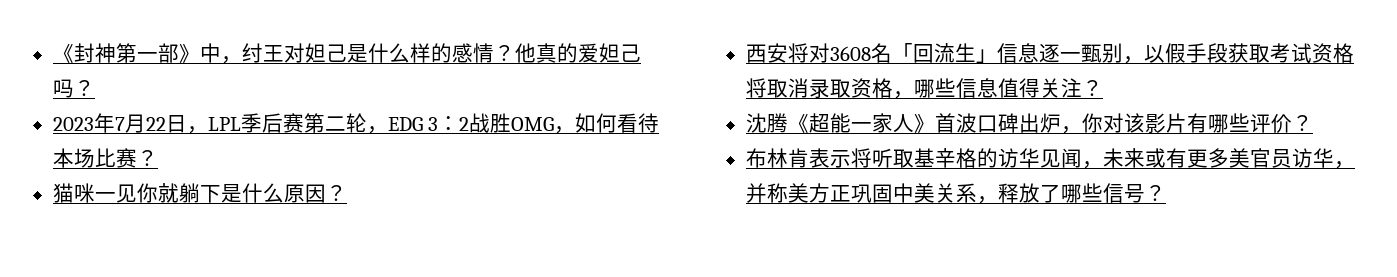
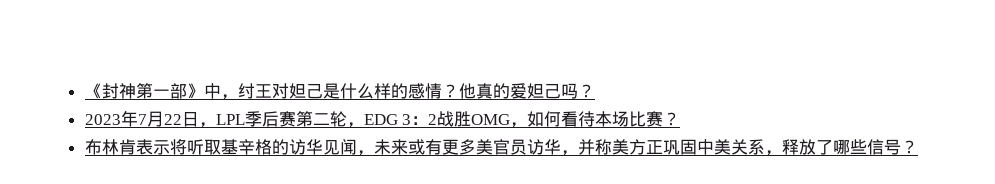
- 猫咪一见你就躺下是什么原因？
- 西安将对3608名「回流生」信息逐一甄别，以假手段获取考试资格将取消录取资格，哪些信息值得关注？
- 沈腾《超能一家人》首波口碑出炉，你对该影片有哪些评价？

